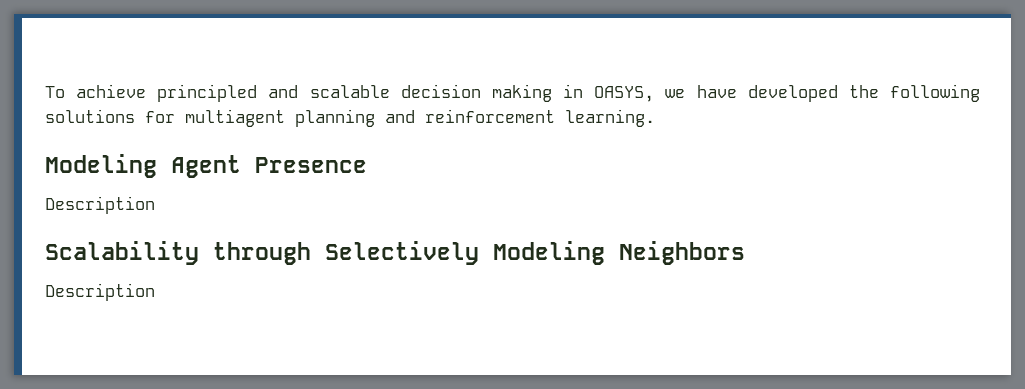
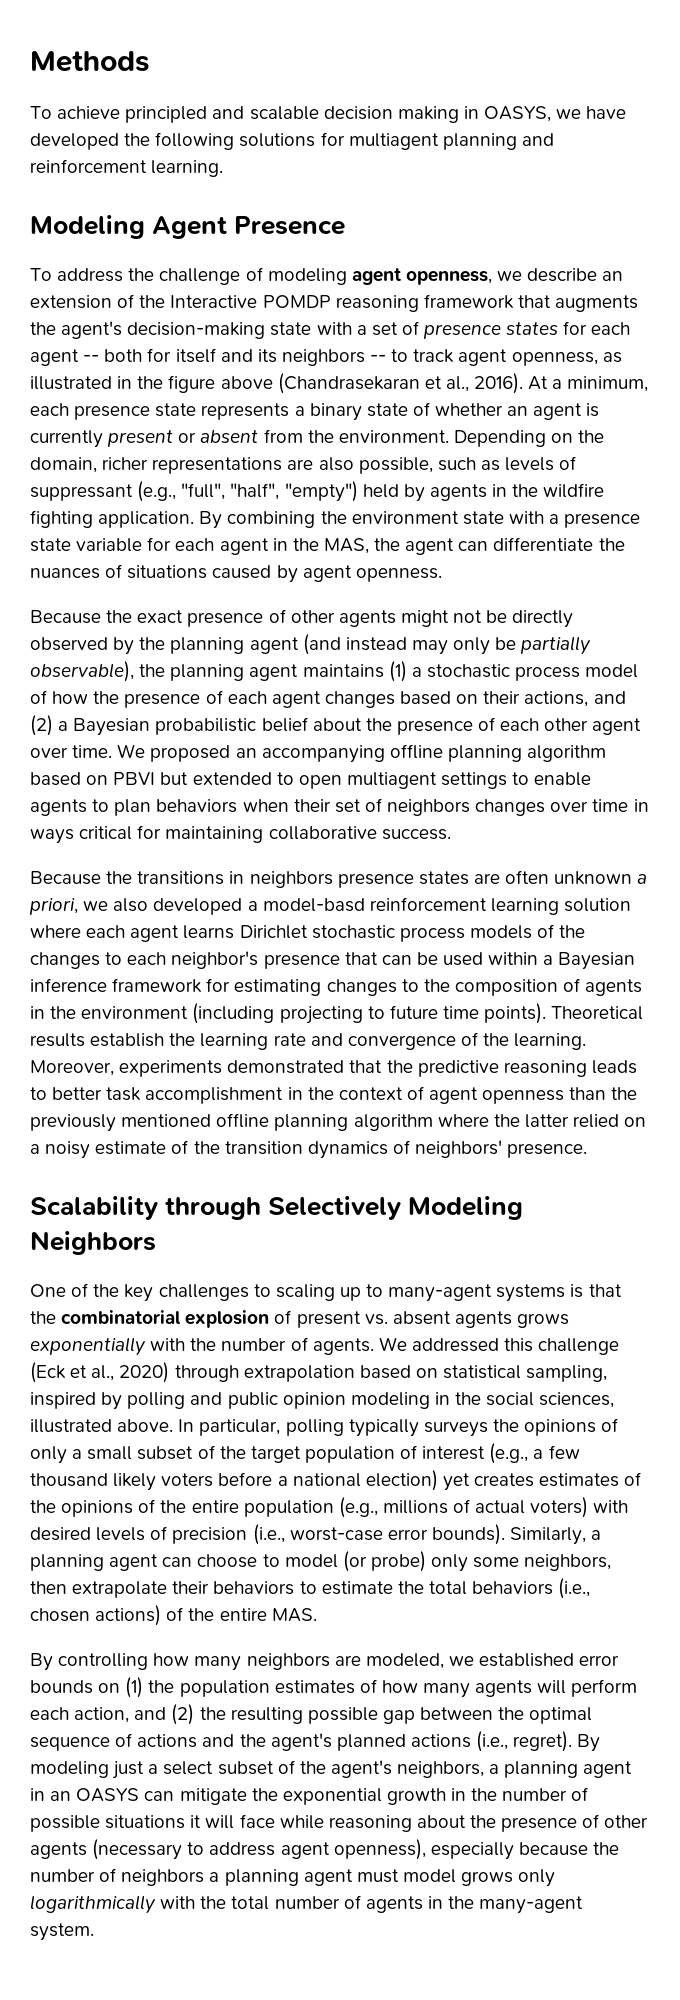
+ Methods
  Modeling Agent Presence
- Description
+ To address the challenge of modeling agent openness, we describe an extension of the Interactive POMDP reasoning framework that augments the agent's decision-making state with a set of presence states for each agent -- both for itself and its neighbors -- to track agent openness, as illustrated in the figure above (Chandrasekaran et al., 2016). At a minimum, each presence state represents a binary state of whether an agent is currently present or absent from the environment. Depending on the domain, richer representations are also possible, such as levels of suppressant (e.g., "full", "half", "empty") held by agents in the wildfire fighting application. By combining the environment state with a presence state variable for each agent in the MAS, the agent can differentiate the nuances of situations caused by agent openness.
+ Because the exact presence of other agents might not be directly observed by the planning agent (and instead may only be partially observable), the planning agent maintains (1) a stochastic process model of how the presence of each agent changes based on their actions, and (2) a Bayesian probabilistic belief about the presence of each other agent over time. We proposed an accompanying offline planning algorithm based on PBVI but extended to open multiagent settings to enable agents to plan behaviors when their set of neighbors changes over time in ways critical for maintaining collaborative success.
+ Because the transitions in neighbors presence states are often unknown a priori, we also developed a model-basd reinforcement learning solution where each agent learns Dirichlet stochastic process models of the changes to each neighbor's presence that can be used within a Bayesian inference framework for estimating changes to the composition of agents in the environment (including projecting to future time points). Theoretical results establish the learning rate and convergence of the learning. Moreover, experiments demonstrated that the predictive reasoning leads to better task accomplishment in the context of agent openness than the previously mentioned offline planning algorithm where the latter relied on a noisy estimate of the transition dynamics of neighbors' presence.
  Scalability through Selectively Modeling Neighbors
- Description
+ One of the key challenges to scaling up to many-agent systems is that the combinatorial explosion of present vs. absent agents grows exponentially with the number of agents. We addressed this challenge (Eck et al., 2020) through extrapolation based on statistical sampling, inspired by polling and public opinion modeling in the social sciences, illustrated above. In particular, polling typically surveys the opinions of only a small subset of the target population of interest (e.g., a few thousand likely voters before a national election) yet creates estimates of the opinions of the entire population (e.g., millions of actual voters) with desired levels of precision (i.e., worst-case error bounds). Similarly, a planning agent can choose to model (or probe) only some neighbors, then extrapolate their behaviors to estimate the total behaviors (i.e., chosen actions) of the entire MAS.
+ By controlling how many neighbors are modeled, we established error bounds on (1) the population estimates of how many agents will perform each action, and (2) the resulting possible gap between the optimal sequence of actions and the agent's planned actions (i.e., regret). By modeling just a select subset of the agent's neighbors, a planning agent in an OASYS can mitigate the exponential growth in the number of possible situations it will face while reasoning about the presence of other agents (necessary to address agent openness), especially because the number of neighbors a planning agent must model grows only logarithmically with the total number of agents in the many-agent system.

